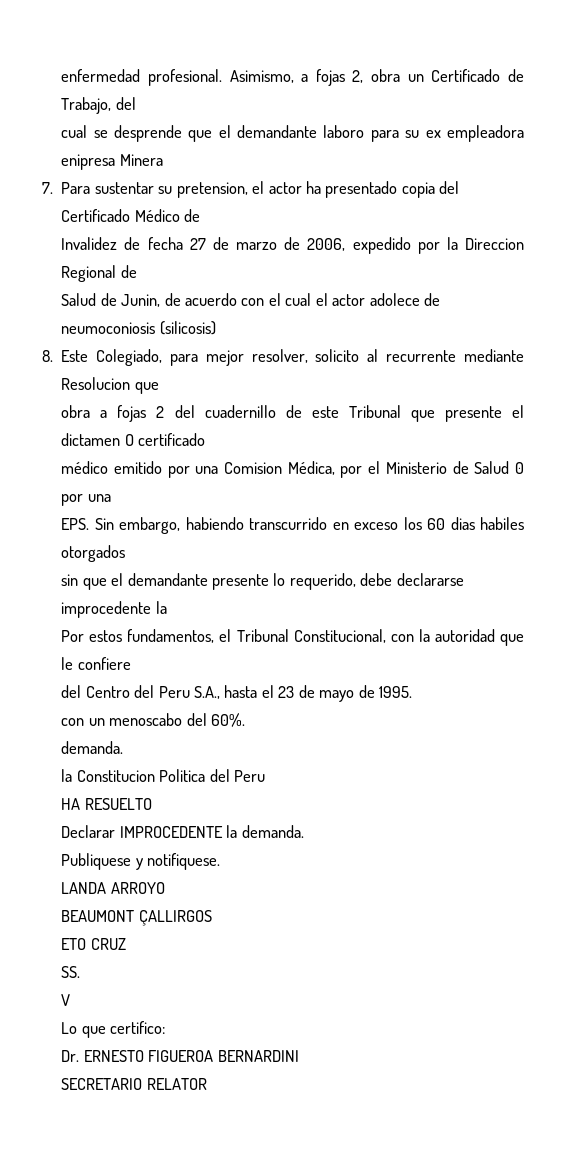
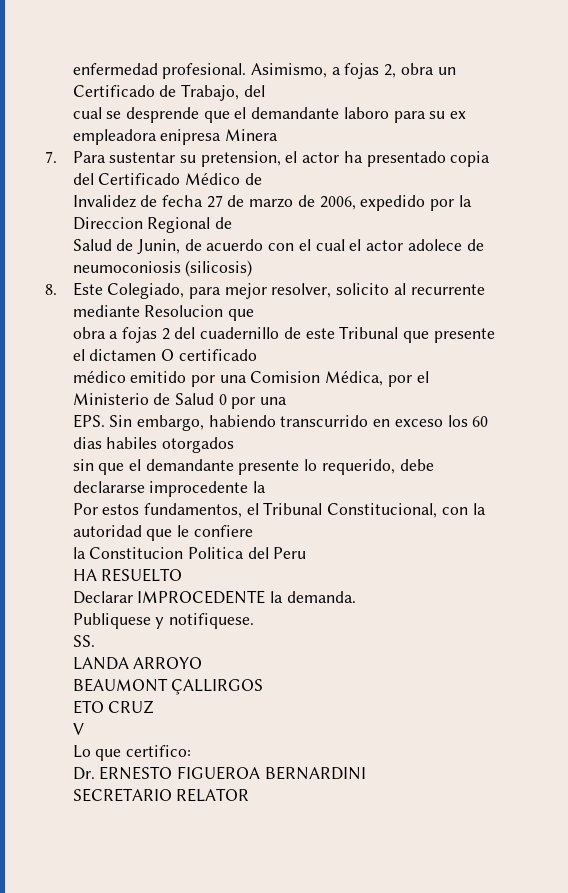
- del Centro del Peru S.A., hasta el 23 de mayo de 1995.
- con un menoscabo del 60%.
- demanda.
+ SS.
- SS.

